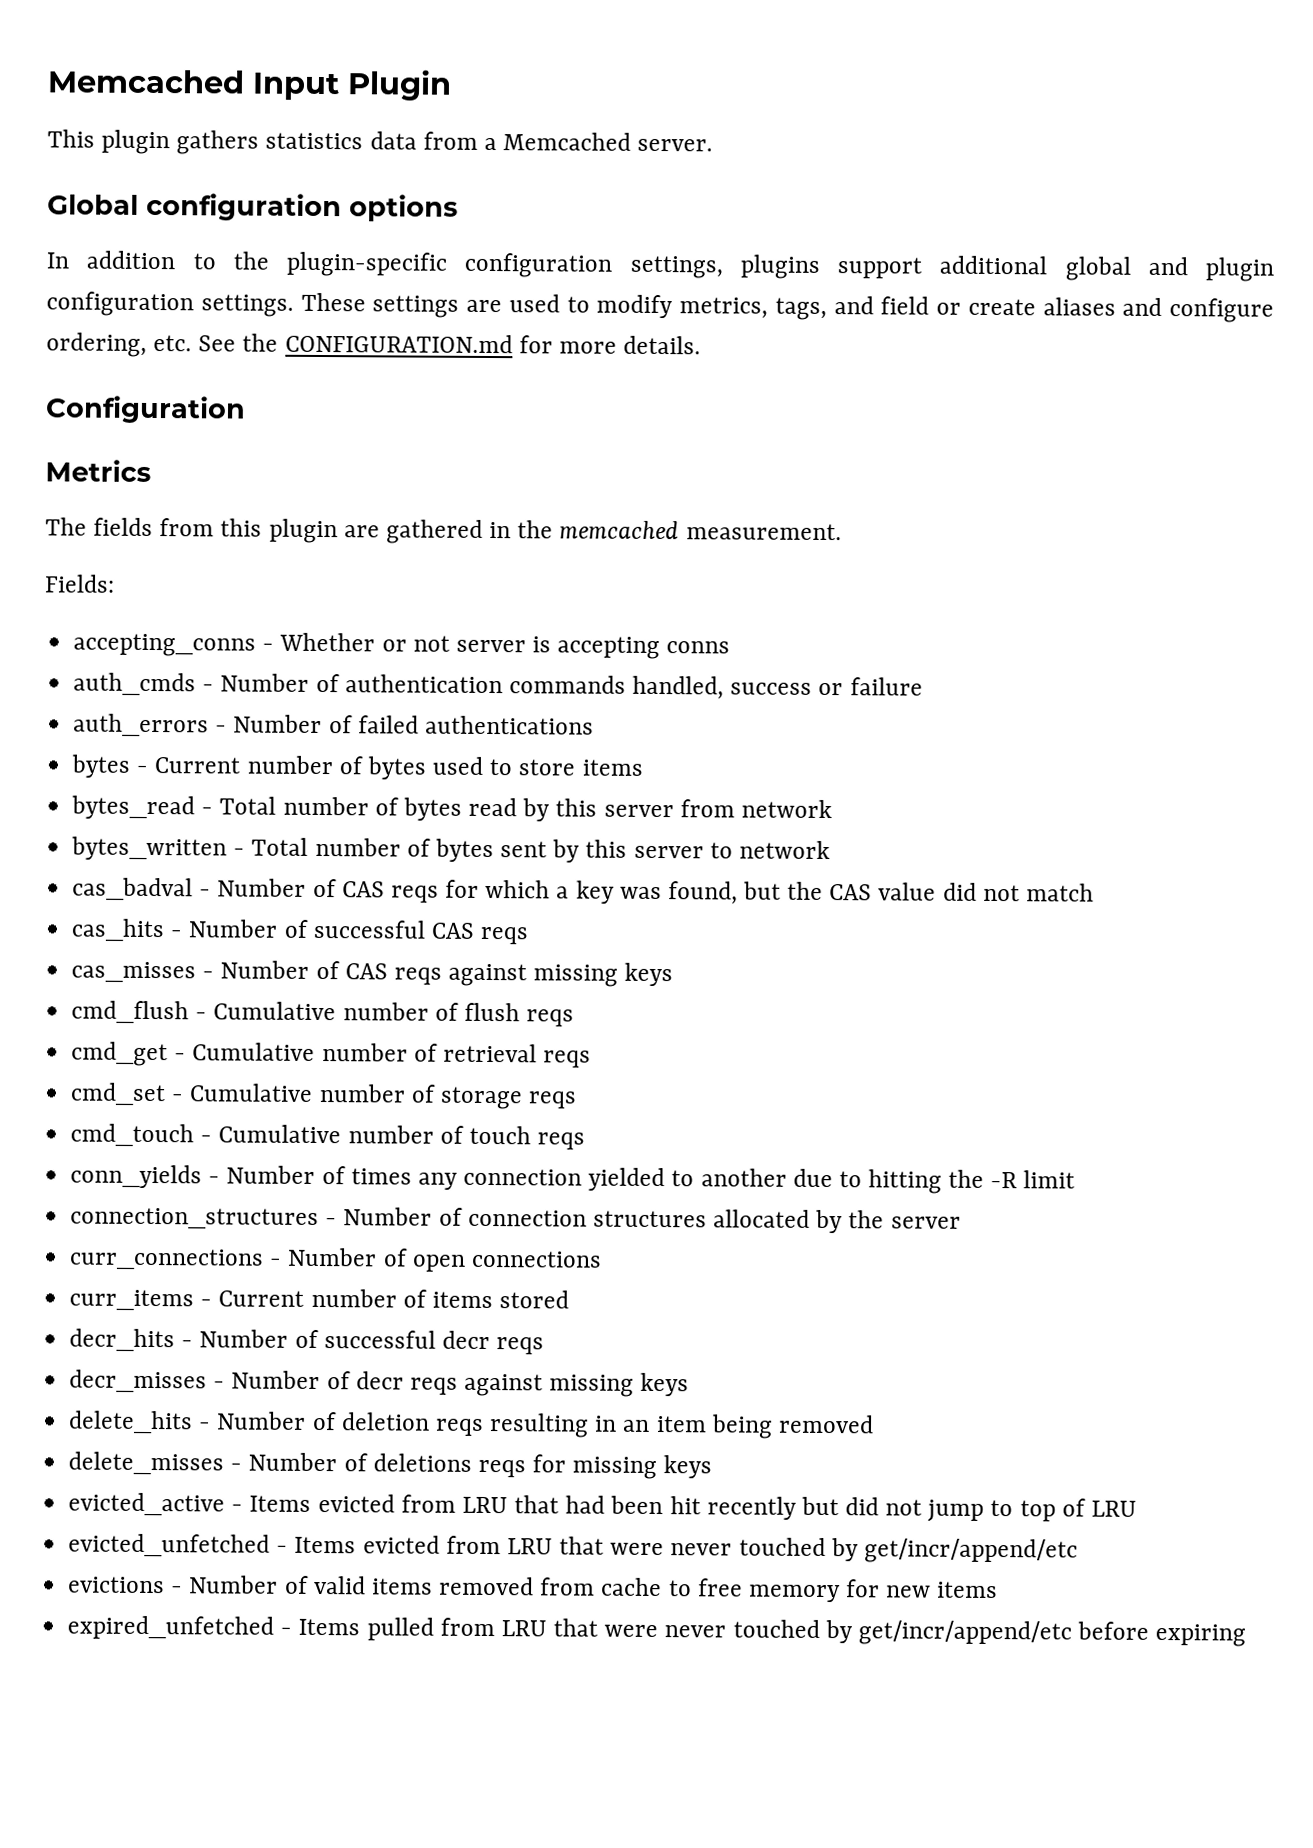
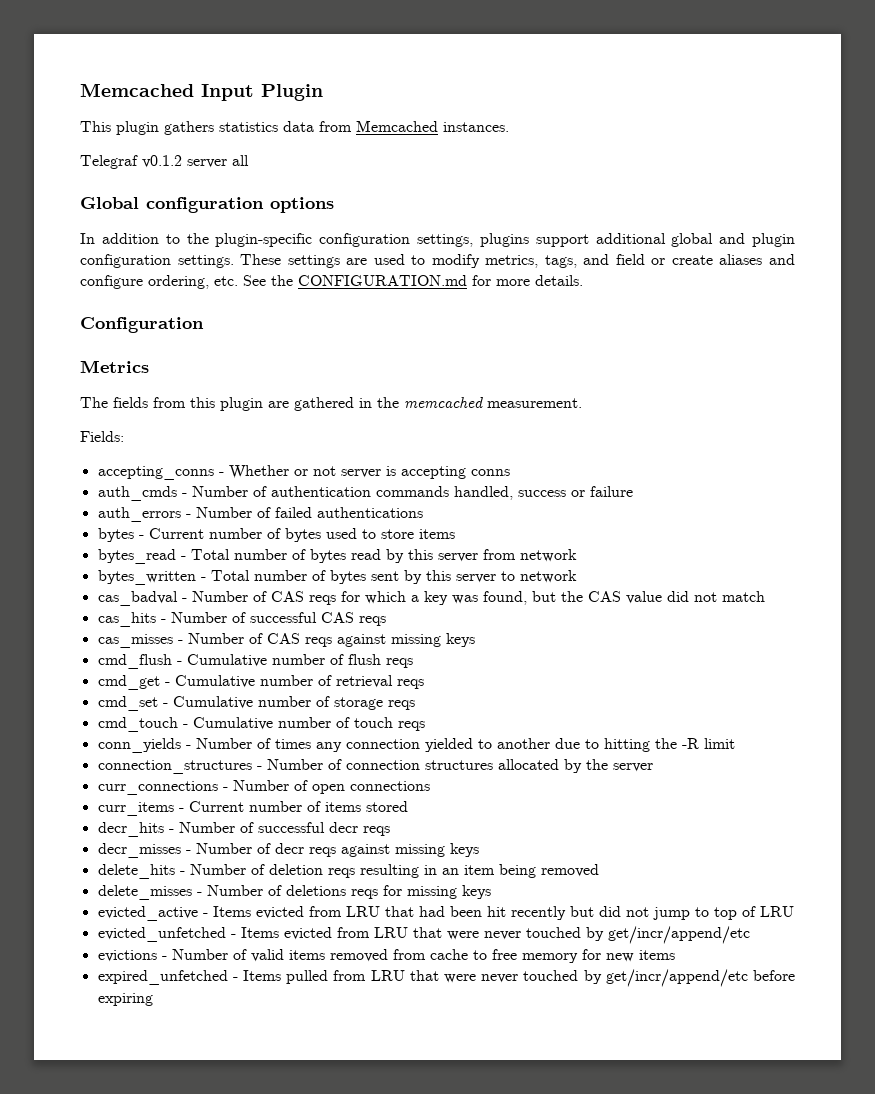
- This plugin gathers statistics data from a Memcached server.
+ This plugin gathers statistics data from Memcached instances.
+ Telegraf v0.1.2 server all

